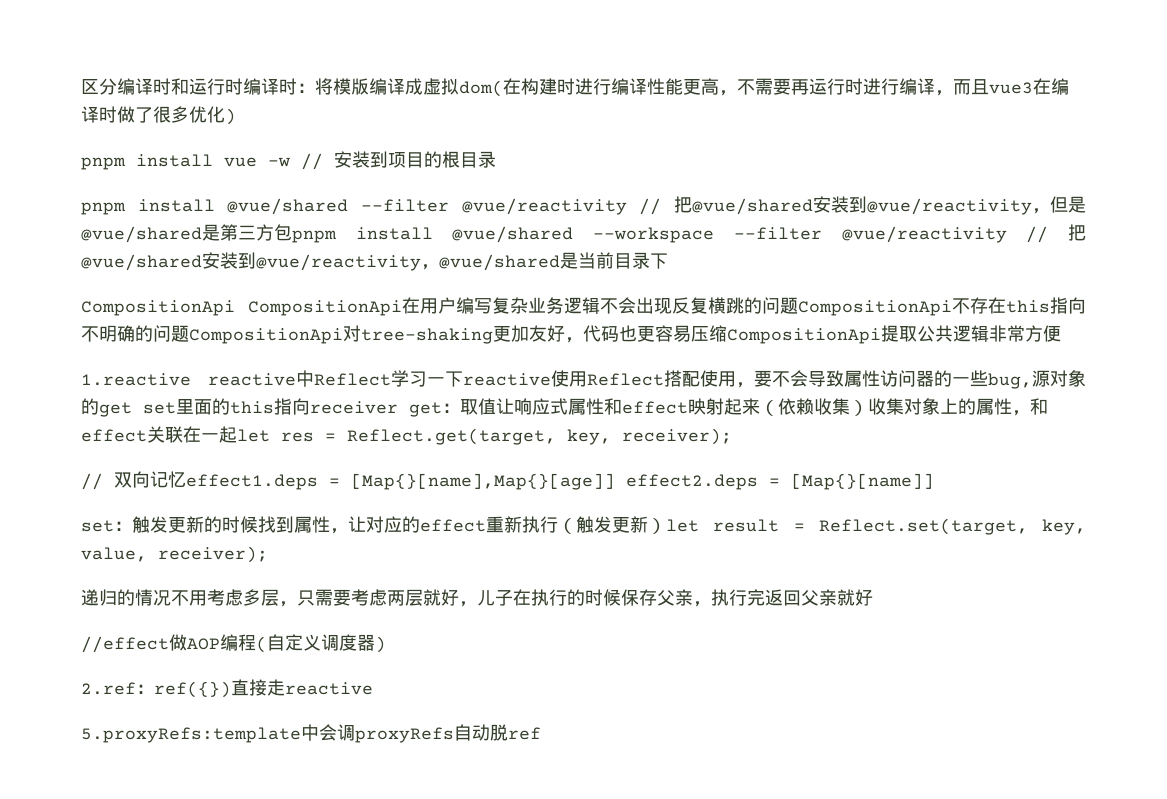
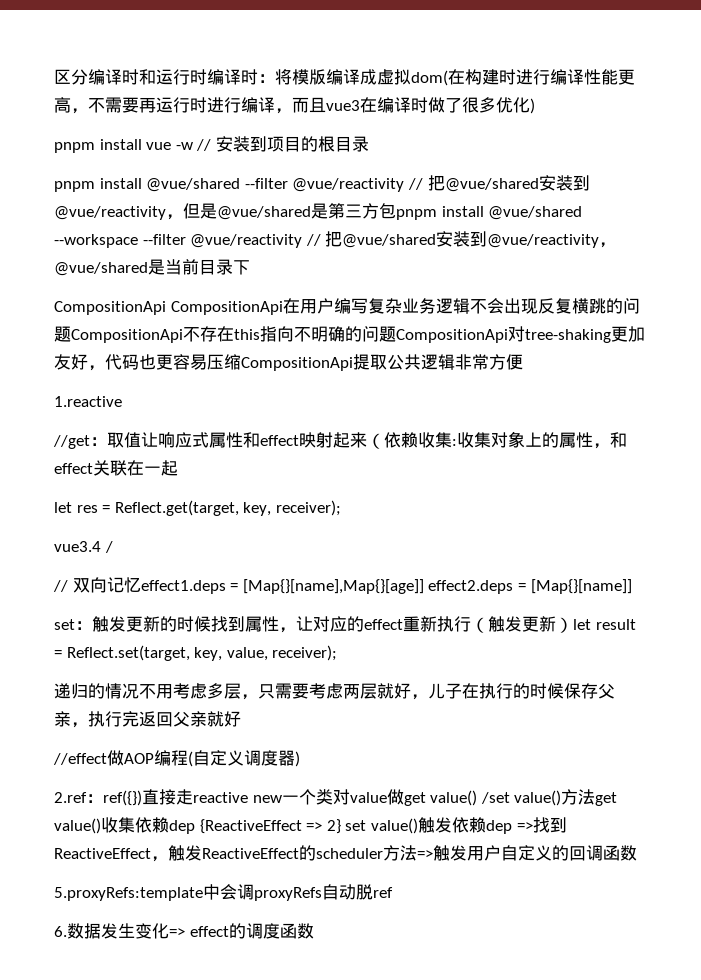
- 1.reactive reactive中Reflect学习一下reactive使用Reflect搭配使用，要不会导致属性访问器的一些bug,源对象的get set里面的this指向receiver get：取值让响应式属性和effect映射起来（依赖收集）收集对象上的属性，和effect关联在一起let res = Reflect.get(target, key, receiver);
+ 1.reactive
+ //get：取值让响应式属性和effect映射起来（依赖收集:收集对象上的属性，和effect关联在一起
+ let res = Reflect.get(target, key, receiver);
+ vue3.4 /
- 2.ref：ref({})直接走reactive
+ 2.ref：ref({})直接走reactive new一个类对value做get value() /set value()方法get value()收集依赖dep {ReactiveEffect => 2} set value()触发依赖dep =>找到ReactiveEffect，触发ReactiveEffect的scheduler方法=>触发用户自定义的回调函数
+ 6.数据发生变化=> effect的调度函数

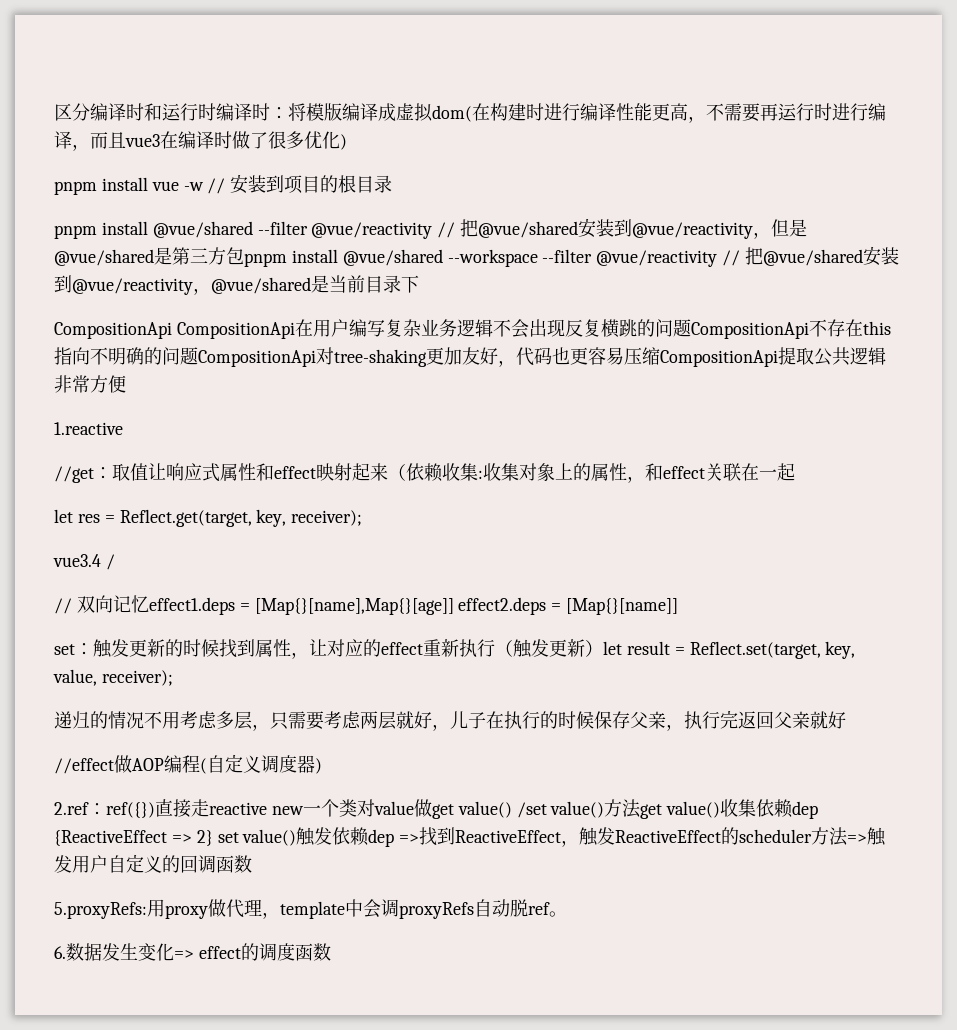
- 5.proxyRefs:template中会调proxyRefs自动脱ref
+ 5.proxyRefs:用proxy做代理，template中会调proxyRefs自动脱ref。

